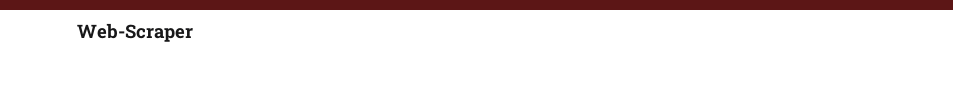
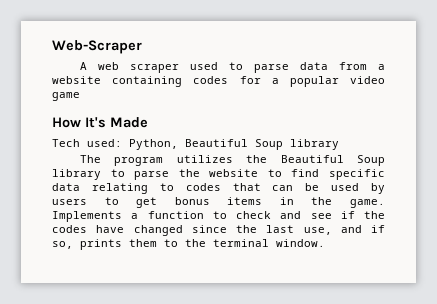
+ A web scraper used to parse data from a website containing codes for a popular video game
+ How It's Made
+ Tech used: Python, Beautiful Soup library
+ The program utilizes the Beautiful Soup library to parse the website to find specific data relating to codes that can be used by users to get bonus items in the game. Implements a function to check and see if the codes have changed since the last use, and if so, prints them to the terminal window.

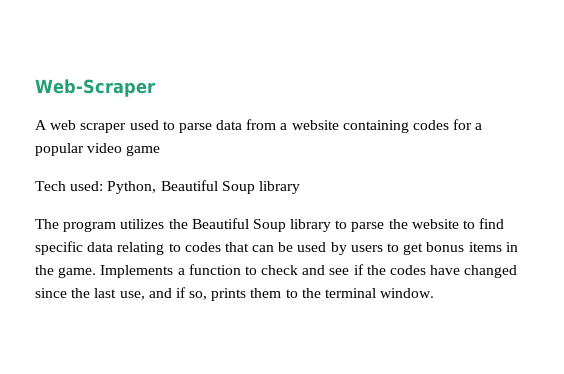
- How It's Made

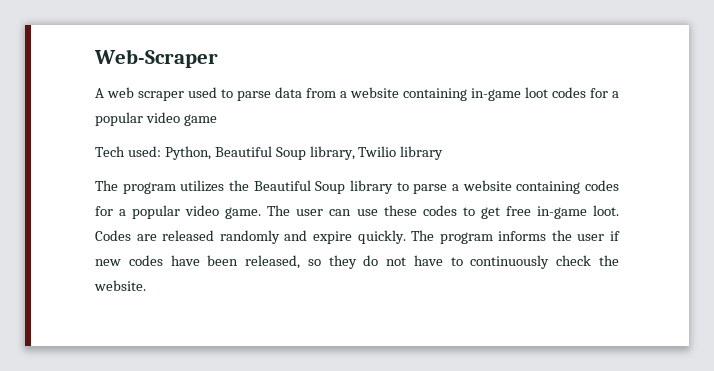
- A web scraper used to parse data from a website containing codes for a popular video game
+ A web scraper used to parse data from a website containing in-game loot codes for a popular video game
- Tech used: Python, Beautiful Soup library
+ Tech used: Python, Beautiful Soup library, Twilio library
- The program utilizes the Beautiful Soup library to parse the website to find specific data relating to codes that can be used by users to get bonus items in the game. Implements a function to check and see if the codes have changed since the last use, and if so, prints them to the terminal window.
+ The program utilizes the Beautiful Soup library to parse a website containing codes for a popular video game. The user can use these codes to get free in-game loot. Codes are released randomly and expire quickly. The program informs the user if new codes have been released, so they do not have to continuously check the website.

